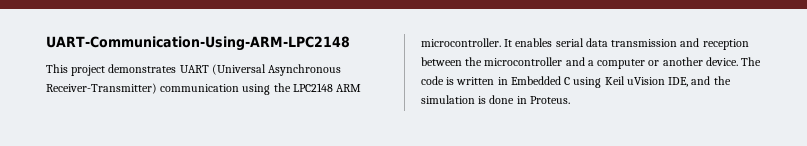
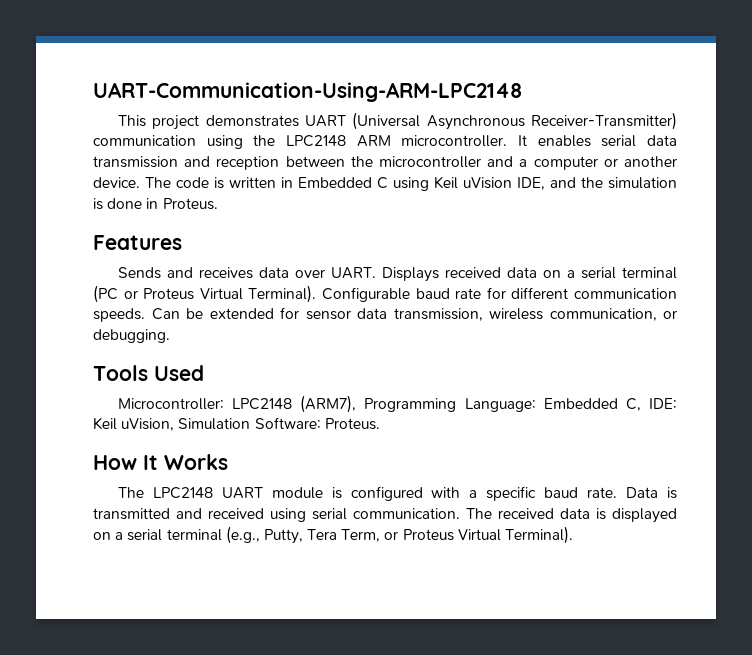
+ Features
+ Sends and receives data over UART. Displays received data on a serial terminal (PC or Proteus Virtual Terminal). Configurable baud rate for different communication speeds. Can be extended for sensor data transmission, wireless communication, or debugging.
+ Tools Used
+ Microcontroller: LPC2148 (ARM7), Programming Language: Embedded C, IDE: Keil uVision, Simulation Software: Proteus.
+ How It Works
+ The LPC2148 UART module is configured with a specific baud rate. Data is transmitted and received using serial communication. The received data is displayed on a serial terminal (e.g., Putty, Tera Term, or Proteus Virtual Terminal).

